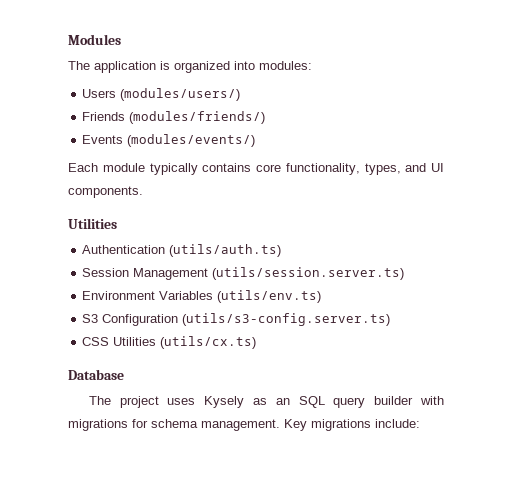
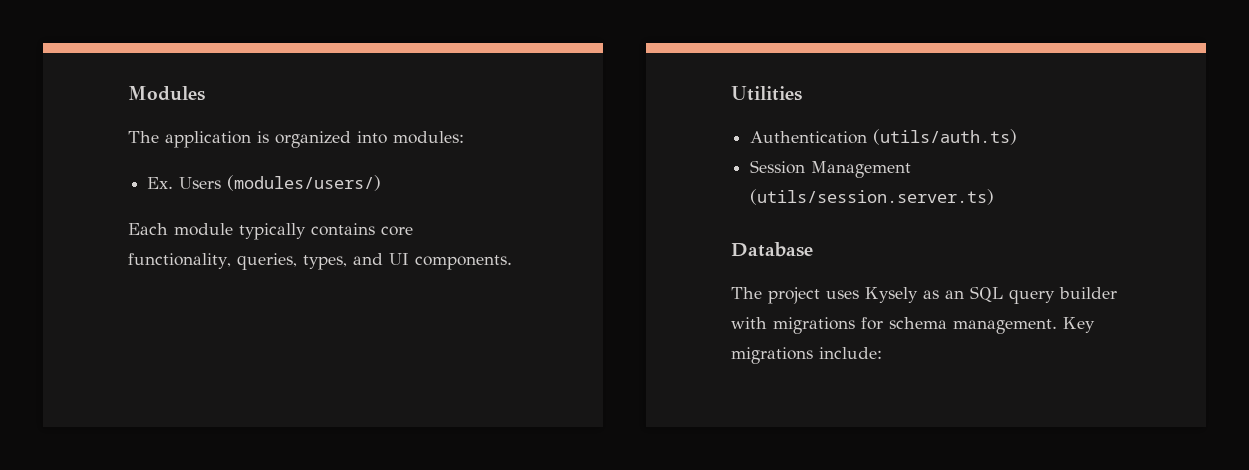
- Users (modules/users/)
+ Ex. Users (modules/users/)
- Friends (modules/friends/)
- Events (modules/events/)
- Each module typically contains core functionality, types, and UI components.
+ Each module typically contains core functionality, queries, types, and UI components.
- Environment Variables (utils/env.ts)
- S3 Configuration (utils/s3-config.server.ts)
- CSS Utilities (utils/cx.ts)

